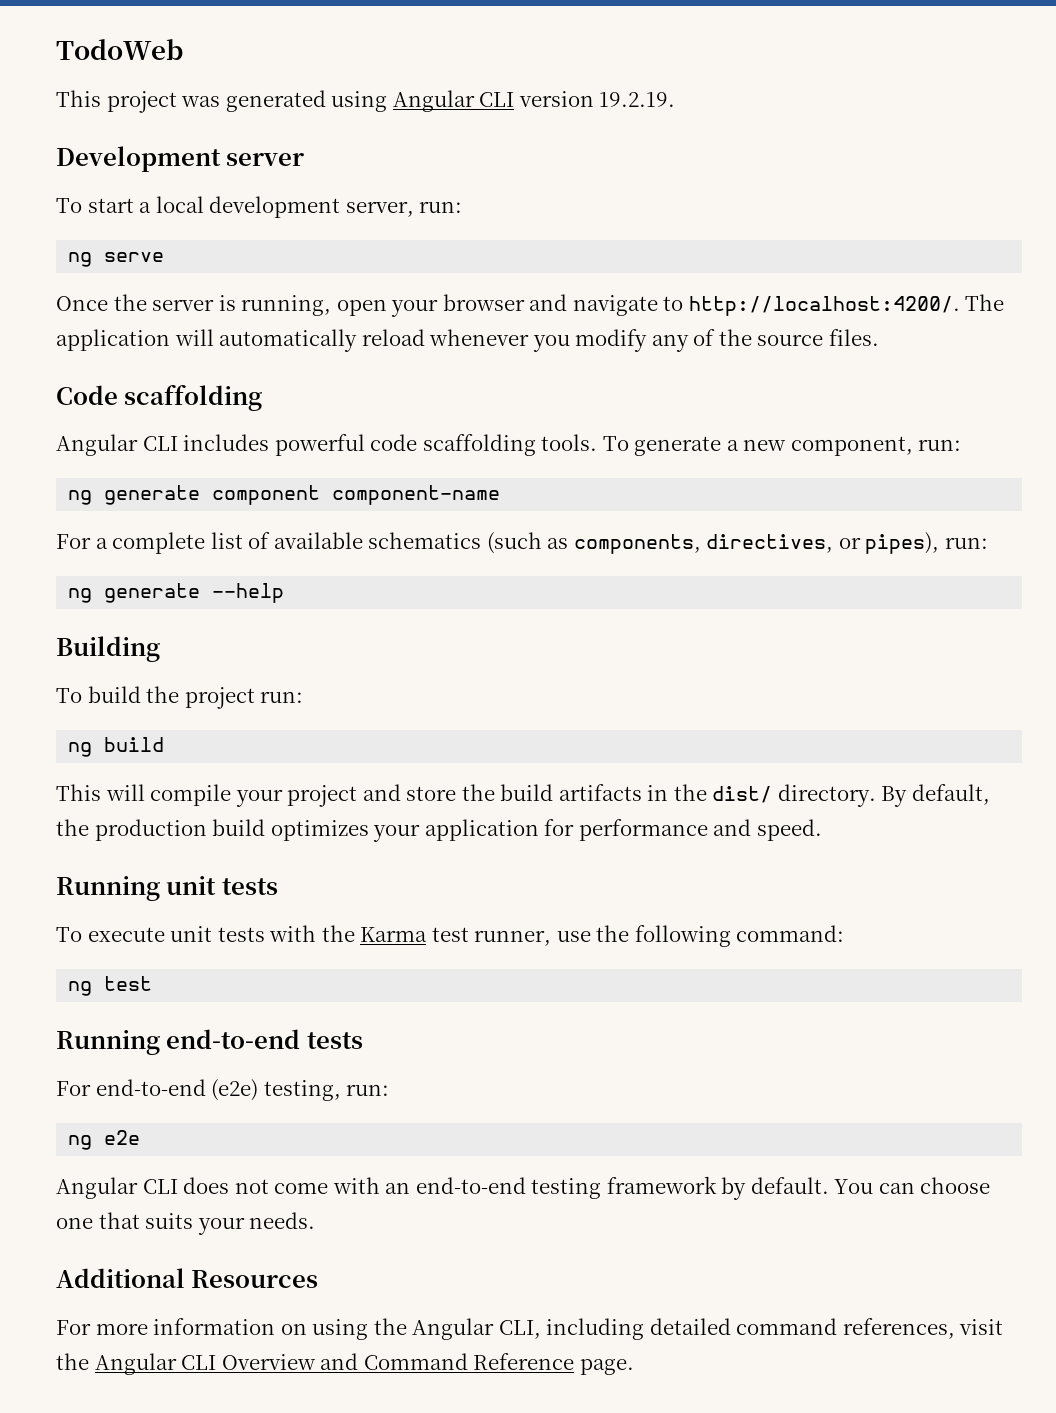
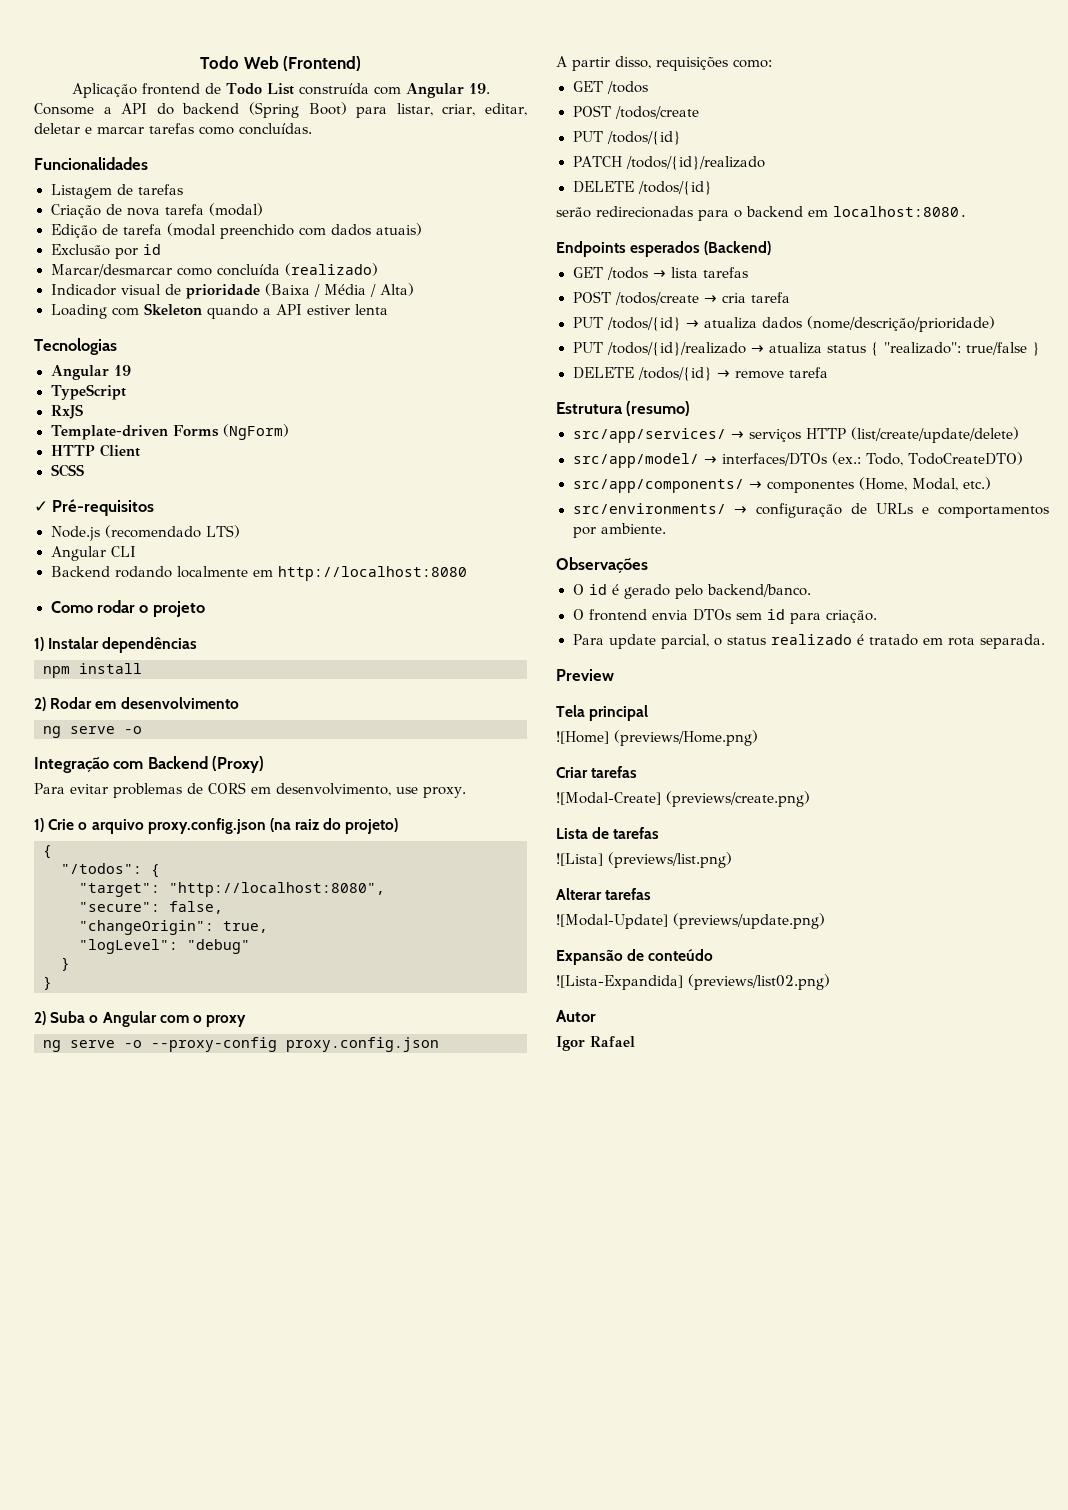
- TodoWeb
- This project was generated using Angular CLI version 19.2.19.
- Development server
- To start a local development server, run:
- ng serve
- Once the server is running, open your browser and navigate to http://localhost:4200/. The application will automatically reload whenever you modify any of the source files.
- Code scaffolding
- Angular CLI includes powerful code scaffolding tools. To generate a new component, run:
- ng generate component component-name
- For a complete list of available schematics (such as components, directives, or pipes), run:
- ng generate --help
- Building
- To build the project run:
- ng build
- This will compile your project and store the build artifacts in the dist/ directory. By default, the production build optimizes your application for performance and speed.
- Running unit tests
- To execute unit tests with the Karma test runner, use the following command:
- ng test
- Running end-to-end tests
- For end-to-end (e2e) testing, run:
- ng e2e
- Angular CLI does not come with an end-to-end testing framework by default. You can choose one that suits your needs.
- Additional Resources
- For more information on using the Angular CLI, including detailed command references, visit the Angular CLI Overview and Command Reference page.
+ Todo Web (Frontend)
+ Aplicação frontend de Todo List construída com Angular 19.
+ Consome a API do backend (Spring Boot) para listar, criar, editar, deletar e marcar tarefas como concluídas.
+ Funcionalidades
+ Listagem de tarefas
+ Criação de nova tarefa (modal)
+ Edição de tarefa (modal preenchido com dados atuais)
+ Exclusão por id
+ Marcar/desmarcar como concluída (realizado)
+ Indicador visual de prioridade (Baixa / Média / Alta)
+ Loading com Skeleton quando a API estiver lenta
+ Tecnologias
+ Angular 19
+ TypeScript
+ RxJS
+ Template-driven Forms (NgForm)
+ HTTP Client
+ SCSS
+ ✓ Pré-requisitos
+ Node.js (recomendado LTS)
+ Angular CLI
+ Backend rodando localmente em http://localhost:8080
+ Como rodar o projeto
+ 1) Instalar dependências
+ npm install
+ 2) Rodar em desenvolvimento
+ ng serve -o
+ Integração com Backend (Proxy)
+ Para evitar problemas de CORS em desenvolvimento, use proxy.
+ 1) Crie o arquivo proxy.config.json (na raiz do projeto)
+ {
+ "/todos": {
+ "target": "http://localhost:8080",
+ "secure": false,
+ "changeOrigin": true,
+ "logLevel": "debug"
+ }
+ }
+ 2) Suba o Angular com o proxy
+ ng serve -o --proxy-config proxy.config.json
+ A partir disso, requisições como:
+ GET /todos
+ POST /todos/create
+ PUT /todos/{id}
+ PATCH /todos/{id}/realizado
+ DELETE /todos/{id}
+ serão redirecionadas para o backend em localhost:8080.
+ Endpoints esperados (Backend)
+ GET /todos → lista tarefas
+ POST /todos/create → cria tarefa
+ PUT /todos/{id} → atualiza dados (nome/descrição/prioridade)
+ PUT /todos/{id}/realizado → atualiza status { "realizado": true/false }
+ DELETE /todos/{id} → remove tarefa
+ Estrutura (resumo)
+ src/app/services/ → serviços HTTP (list/create/update/delete)
+ src/app/model/ → interfaces/DTOs (ex.: Todo, TodoCreateDTO)
+ src/app/components/ → componentes (Home, Modal, etc.)
+ src/environments/ → configuração de URLs e comportamentos por ambiente.
+ Observações
+ O id é gerado pelo backend/banco.
+ O frontend envia DTOs sem id para criação.
+ Para update parcial, o status realizado é tratado em rota separada.
+ Preview
+ Tela principal
+ ![Home] (previews/Home.png)
+ Criar tarefas
+ ![Modal-Create] (previews/create.png)
+ Lista de tarefas
+ ![Lista] (previews/list.png)
+ Alterar tarefas
+ ![Modal-Update] (previews/update.png)
+ Expansão de conteúdo
+ ![Lista-Expandida] (previews/list02.png)
+ Autor
+ Igor Rafael

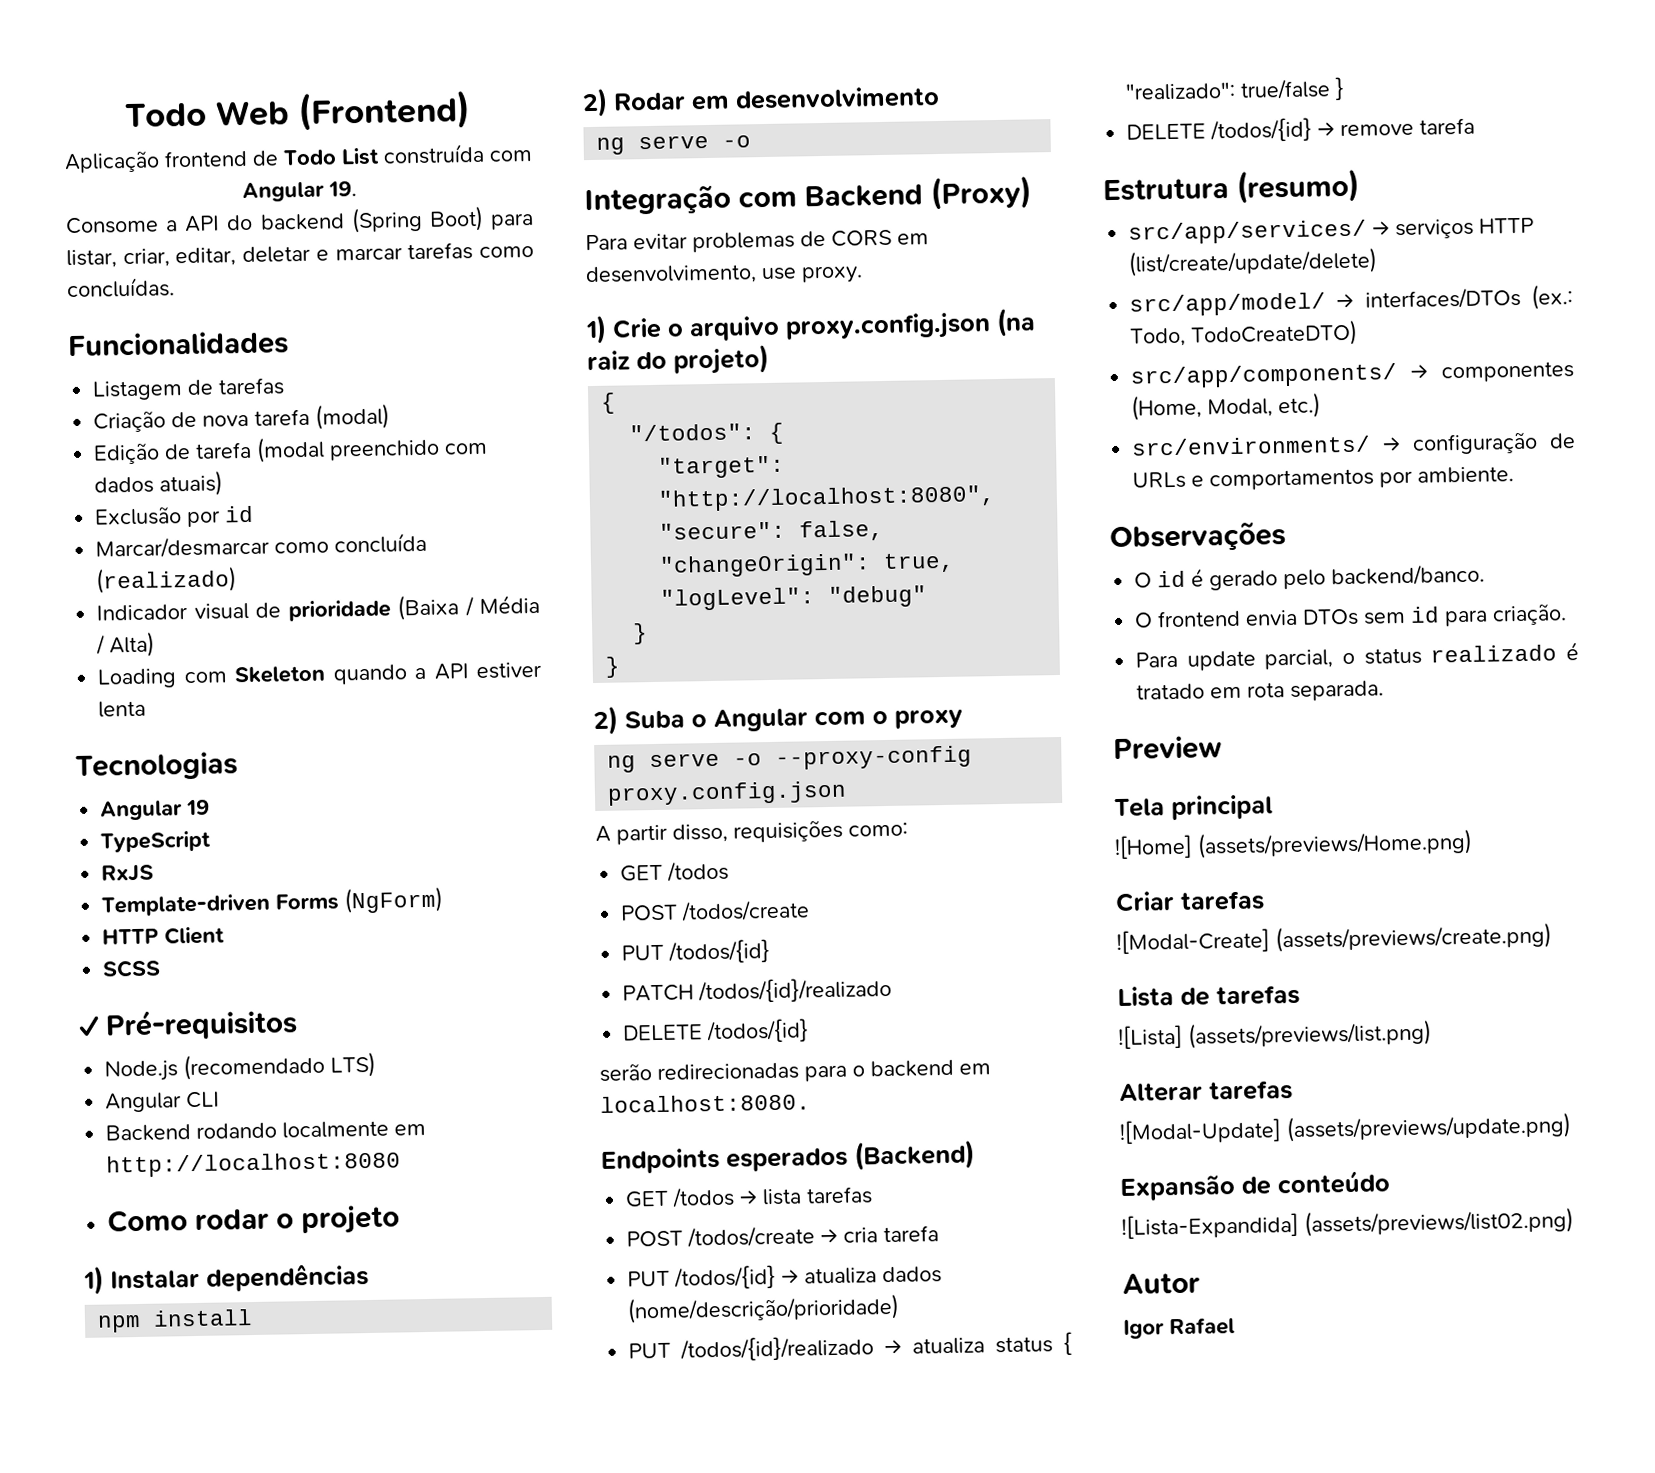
- ![Home] (previews/Home.png)
+ ![Home] (assets/previews/Home.png)
- ![Modal-Create] (previews/create.png)
+ ![Modal-Create] (assets/previews/create.png)
- ![Lista] (previews/list.png)
+ ![Lista] (assets/previews/list.png)
- ![Modal-Update] (previews/update.png)
+ ![Modal-Update] (assets/previews/update.png)
- ![Lista-Expandida] (previews/list02.png)
+ ![Lista-Expandida] (assets/previews/list02.png)

